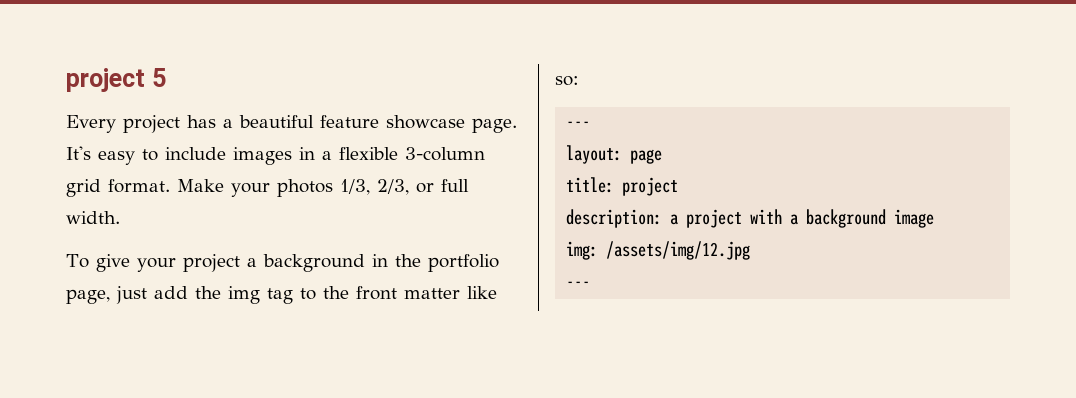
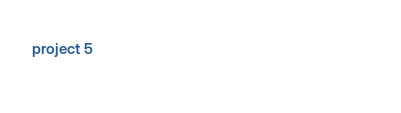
- Every project has a beautiful feature showcase page. It's easy to include images in a flexible 3-column grid format. Make your photos 1/3, 2/3, or full width.
- To give your project a background in the portfolio page, just add the img tag to the front matter like so:
- ---
- layout: page
- title: project
- description: a project with a background image
- img: /assets/img/12.jpg
- ---

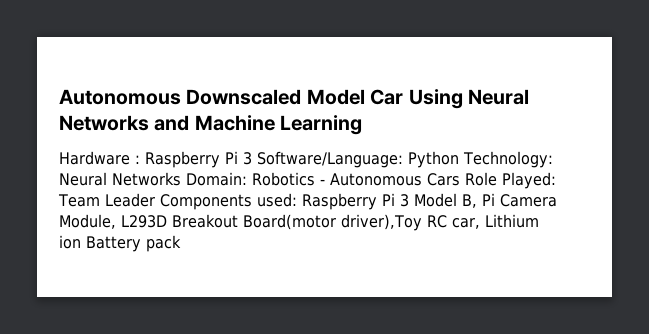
- project 5
+ Autonomous Downscaled Model Car Using Neural Networks and Machine Learning
+ Hardware : Raspberry Pi 3 Software/Language: Python Technology: Neural Networks Domain: Robotics - Autonomous Cars Role Played: Team Leader Components used: Raspberry Pi 3 Model B, Pi Camera Module, L293D Breakout Board(motor driver),Toy RC car, Lithium ion Battery pack

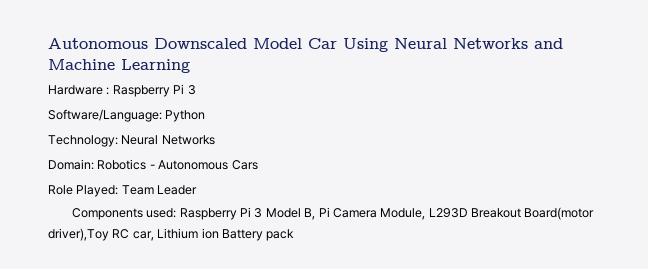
- Hardware : Raspberry Pi 3 Software/Language: Python Technology: Neural Networks Domain: Robotics - Autonomous Cars Role Played: Team Leader Components used: Raspberry Pi 3 Model B, Pi Camera Module, L293D Breakout Board(motor driver),Toy RC car, Lithium ion Battery pack
+ Hardware : Raspberry Pi 3
+ Software/Language: Python
+ Technology: Neural Networks
+ Domain: Robotics - Autonomous Cars
+ Role Played: Team Leader
+ Components used: Raspberry Pi 3 Model B, Pi Camera Module, L293D Breakout Board(motor driver),Toy RC car, Lithium ion Battery pack

